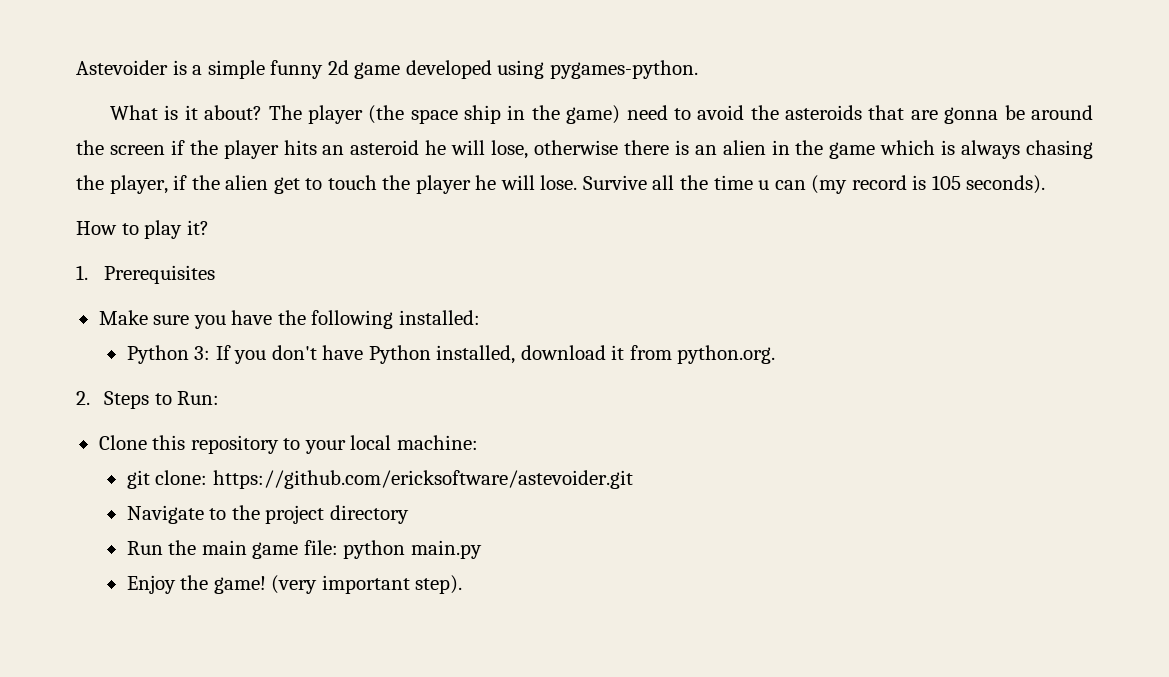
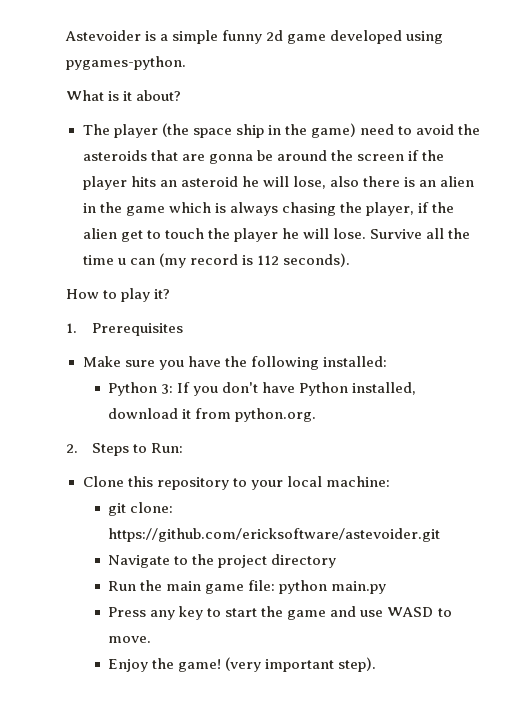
- What is it about? The player (the space ship in the game) need to avoid the asteroids that are gonna be around the screen if the player hits an asteroid he will lose, otherwise there is an alien in the game which is always chasing the player, if the alien get to touch the player he will lose.
+ What is it about?
+ The player (the space ship in the game) need to avoid the asteroids that are gonna be around the screen if the player hits an asteroid he will lose, also there is an alien in the game which is always chasing the player, if the alien get to touch the player he will lose.
- Survive all the time u can (my record is 105 seconds).
+ Survive all the time u can (my record is 112 seconds).
+ Press any key to start the game and use WASD to move.

